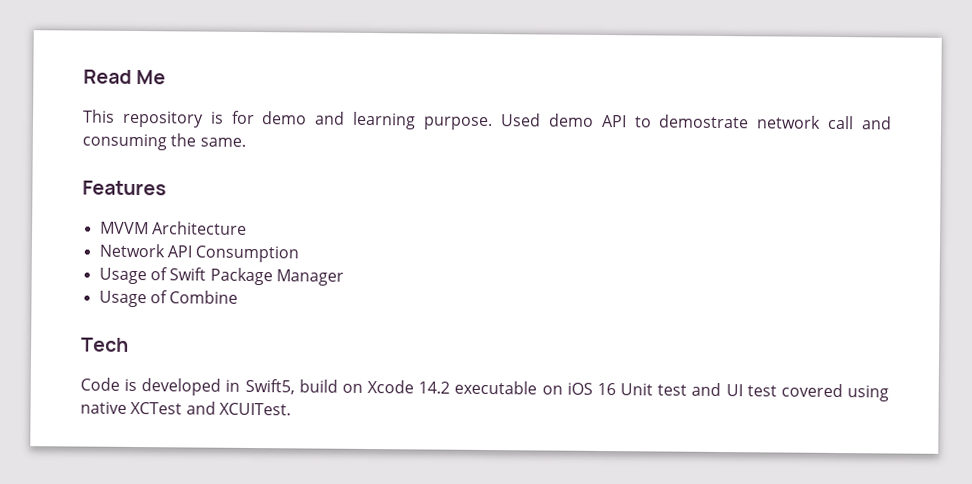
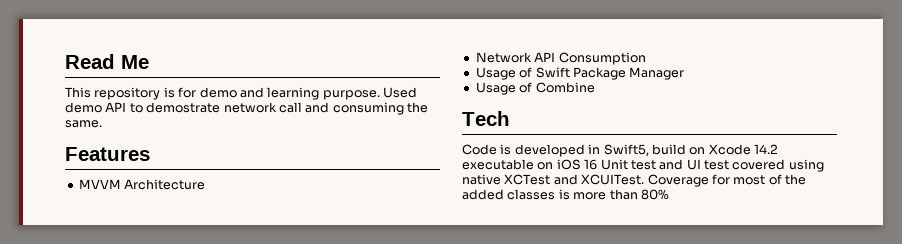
+ Coverage for most of the added classes is more than 80%

